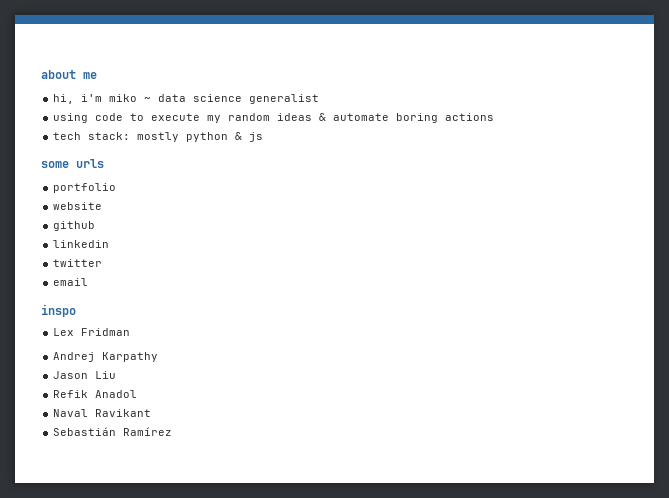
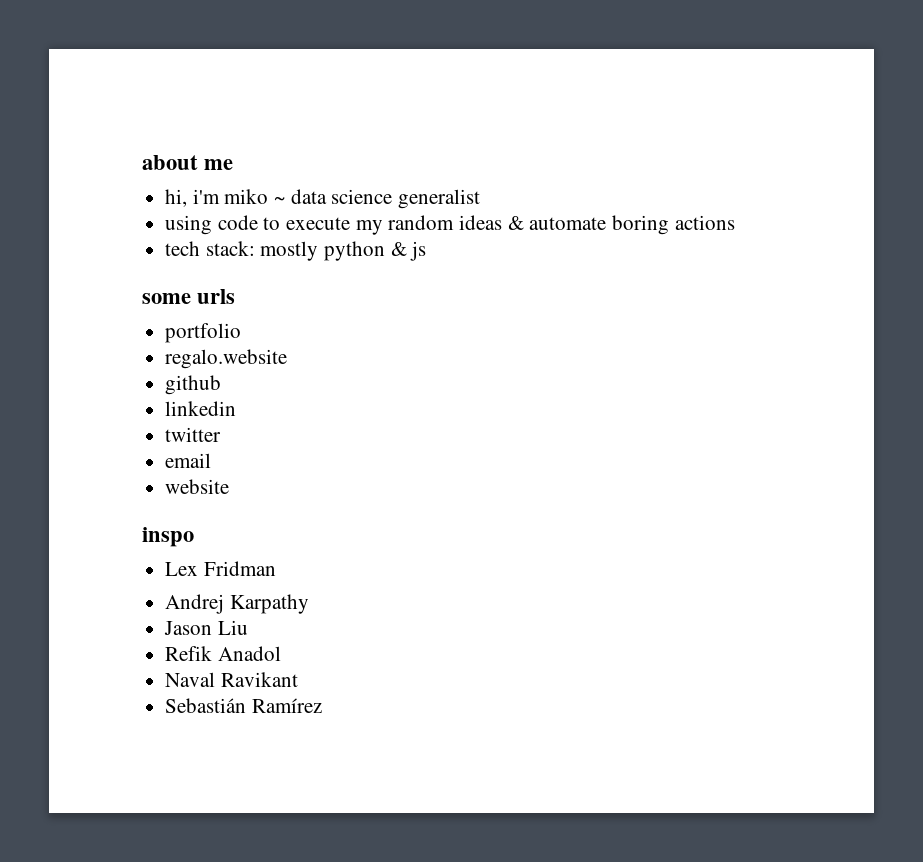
- website
+ regalo.website
+ website

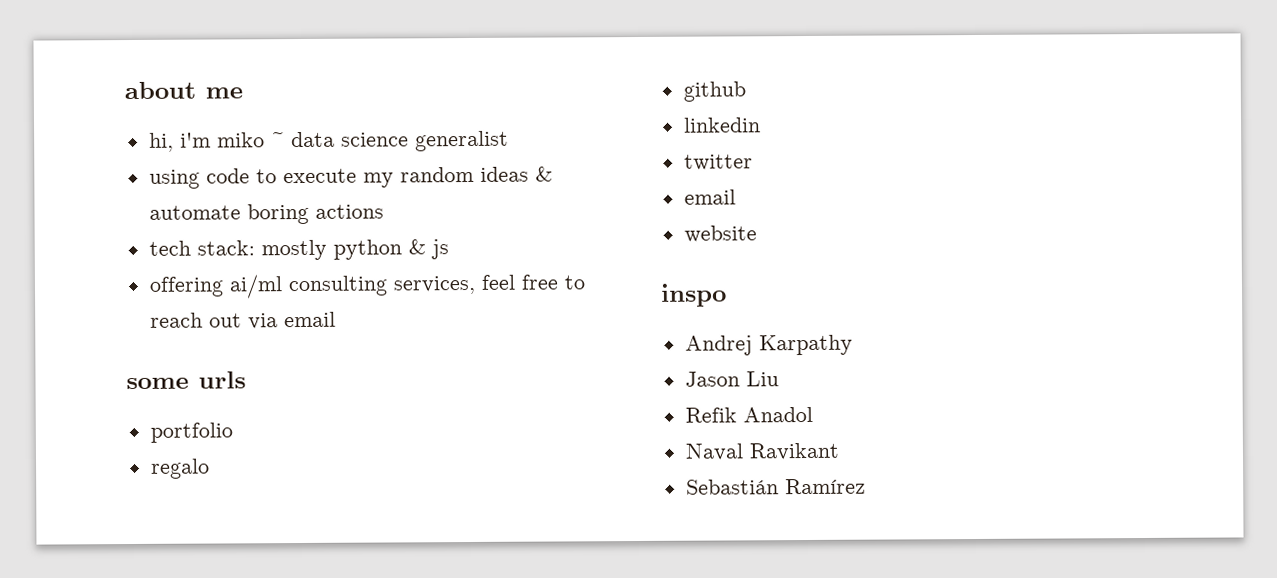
+ offering ai/ml consulting services, feel free to reach out via email
- regalo.website
+ regalo
- Lex Fridman

